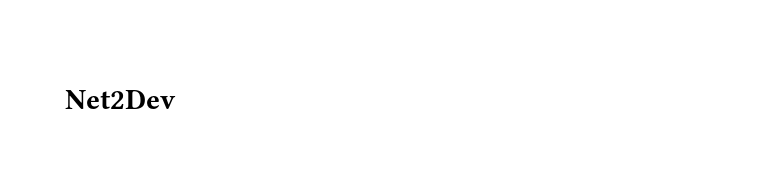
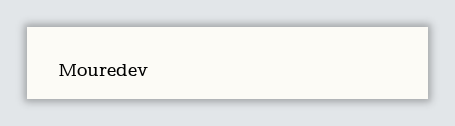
- Net2Dev
+ Mouredev

